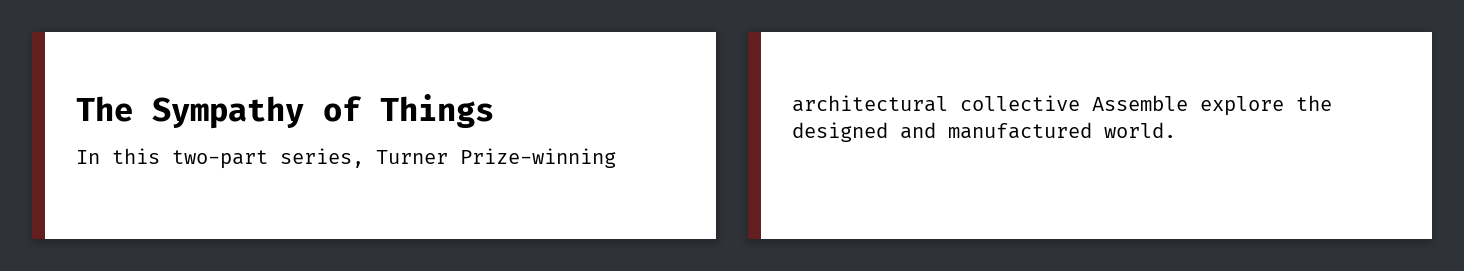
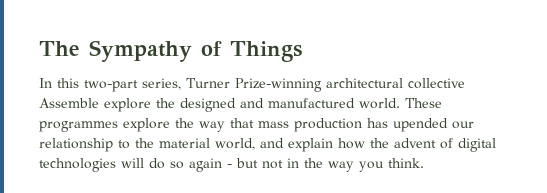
+ These programmes explore the way that mass production has upended our relationship to the material world, and explain how the advent of digital technologies will do so again - but not in the way you think.

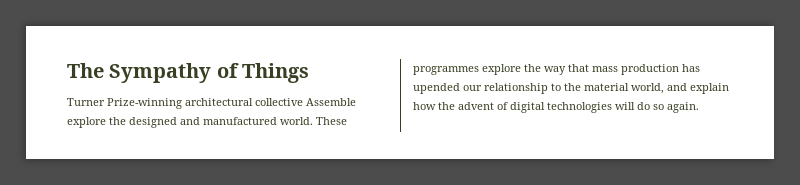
- In this two-part series, Turner Prize-winning architectural collective Assemble explore the designed and manufactured world.
+ Turner Prize-winning architectural collective Assemble explore the designed and manufactured world.
- These programmes explore the way that mass production has upended our relationship to the material world, and explain how the advent of digital technologies will do so again - but not in the way you think.
+ These programmes explore the way that mass production has upended our relationship to the material world, and explain how the advent of digital technologies will do so again.

